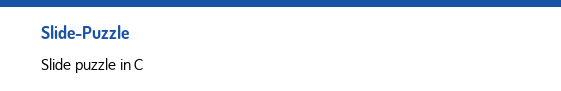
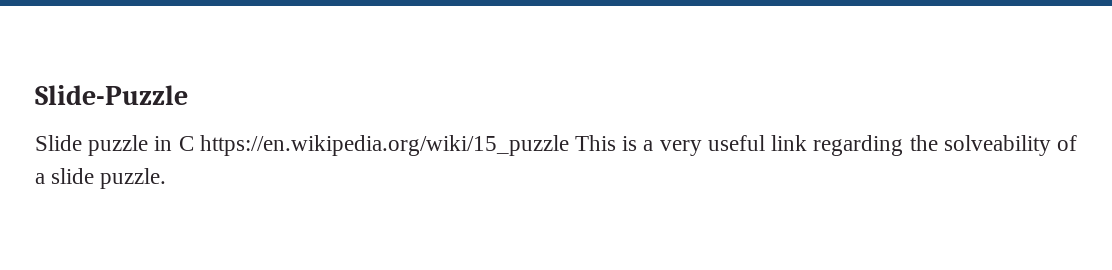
- Slide puzzle in C
+ Slide puzzle in C https://en.wikipedia.org/wiki/15_puzzle This is a very useful link regarding the solveability of a slide puzzle.

